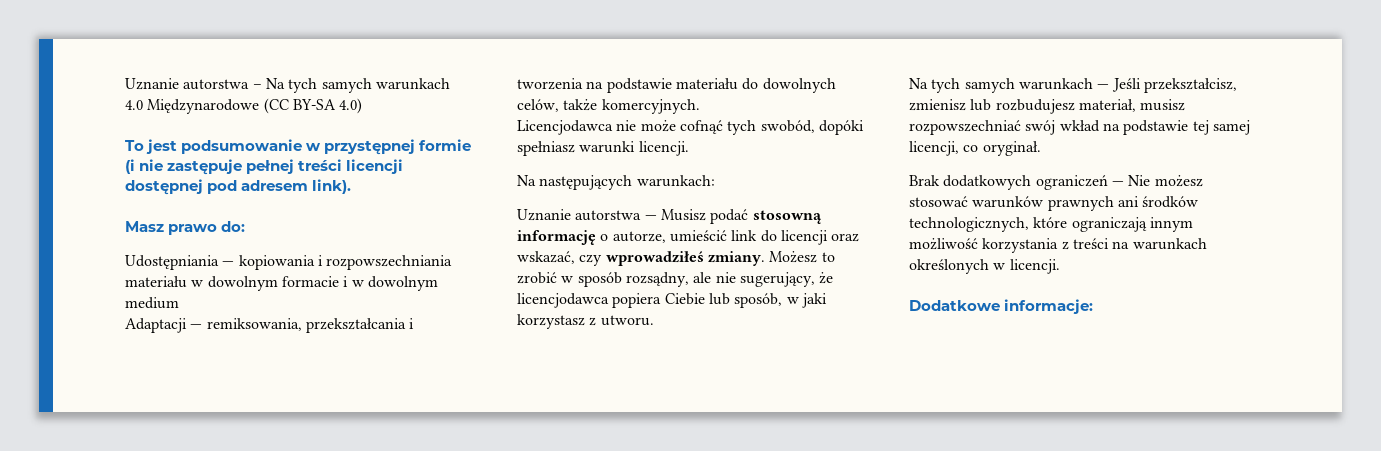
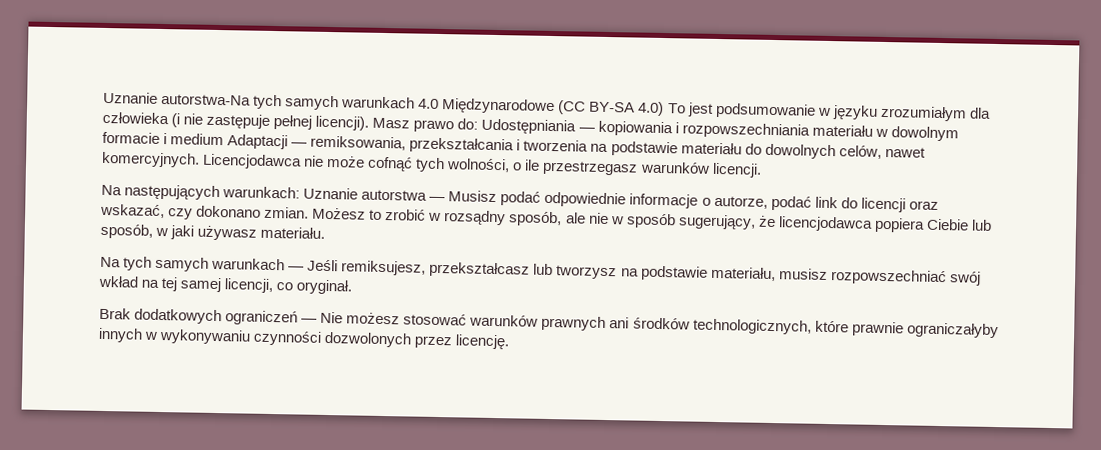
- Uznanie autorstwa – Na tych samych warunkach 4.0 Międzynarodowe (CC BY-SA 4.0)
- To jest podsumowanie w przystępnej formie (i nie zastępuje pełnej treści licencji dostępnej pod adresem link).
- Masz prawo do:
- Udostępniania — kopiowania i rozpowszechniania materiału w dowolnym formacie i w dowolnym medium
- Adaptacji — remiksowania, przekształcania i tworzenia na podstawie materiału do dowolnych celów, także komercyjnych.
- Licencjodawca nie może cofnąć tych swobód, dopóki spełniasz warunki licencji.
+ Uznanie autorstwa-Na tych samych warunkach 4.0 Międzynarodowe (CC BY-SA 4.0) To jest podsumowanie w języku zrozumiałym dla człowieka (i nie zastępuje pełnej licencji). Masz prawo do: Udostępniania — kopiowania i rozpowszechniania materiału w dowolnym formacie i medium Adaptacji — remiksowania, przekształcania i tworzenia na podstawie materiału do dowolnych celów, nawet komercyjnych. Licencjodawca nie może cofnąć tych wolności, o ile przestrzegasz warunków licencji.
- Na następujących warunkach:
- Uznanie autorstwa — Musisz podać stosowną informację o autorze, umieścić link do licencji oraz wskazać, czy wprowadziłeś zmiany.
+ Na następujących warunkach: Uznanie autorstwa — Musisz podać odpowiednie informacje o autorze, podać link do licencji oraz wskazać, czy dokonano zmian.
- Możesz to zrobić w sposób rozsądny, ale nie sugerujący, że licencjodawca popiera Ciebie lub sposób, w jaki korzystasz z utworu.
+ Możesz to zrobić w rozsądny sposób, ale nie w sposób sugerujący, że licencjodawca popiera Ciebie lub sposób, w jaki używasz materiału.
- Na tych samych warunkach — Jeśli przekształcisz, zmienisz lub rozbudujesz materiał, musisz rozpowszechniać swój wkład na podstawie tej samej licencji, co oryginał.
+ Na tych samych warunkach — Jeśli remiksujesz, przekształcasz lub tworzysz na podstawie materiału, musisz rozpowszechniać swój wkład na tej samej licencji, co oryginał.
- Brak dodatkowych ograniczeń — Nie możesz stosować warunków prawnych ani środków technologicznych, które ograniczają innym możliwość korzystania z treści na warunkach określonych w licencji.
- Dodatkowe informacje:
+ Brak dodatkowych ograniczeń — Nie możesz stosować warunków prawnych ani środków technologicznych, które prawnie ograniczałyby innych w wykonywaniu czynności dozwolonych przez licencję.

